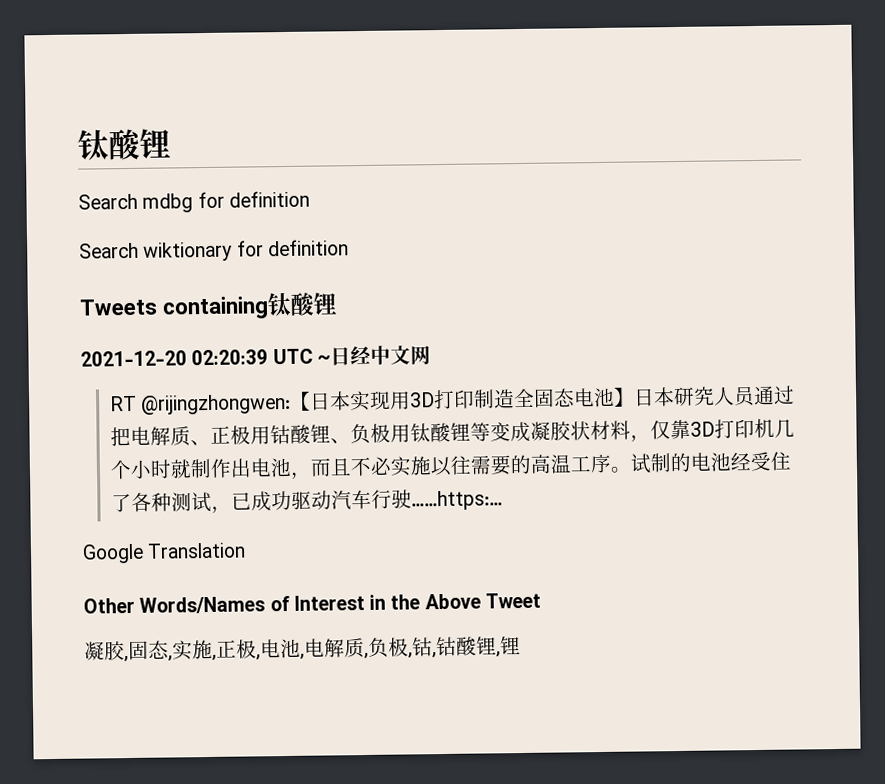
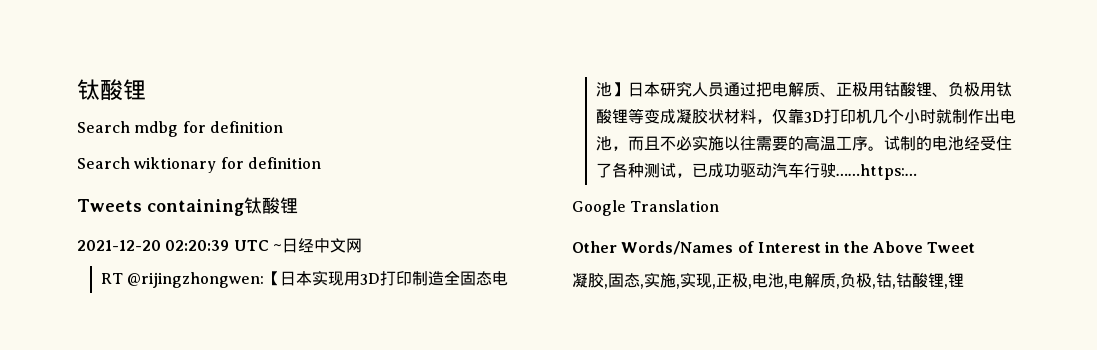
- 凝胶,固态,实施,正极,电池,电解质,负极,钴,钴酸锂,锂
+ 凝胶,固态,实施,实现,正极,电池,电解质,负极,钴,钴酸锂,锂

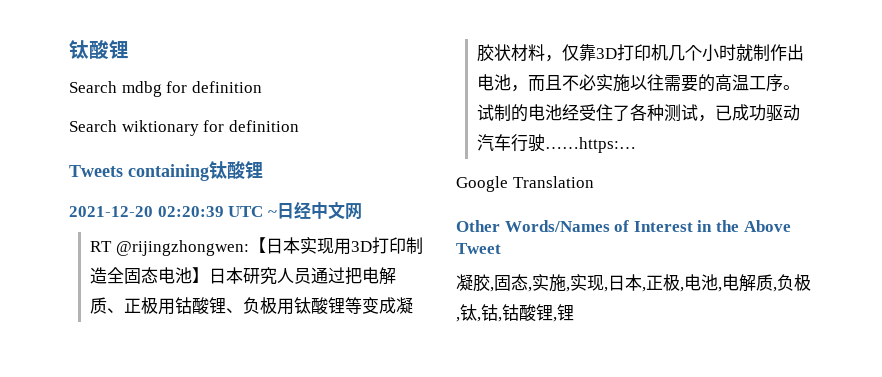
- 凝胶,固态,实施,实现,正极,电池,电解质,负极,钴,钴酸锂,锂
+ 凝胶,固态,实施,实现,日本,正极,电池,电解质,负极,钛,钴,钴酸锂,锂

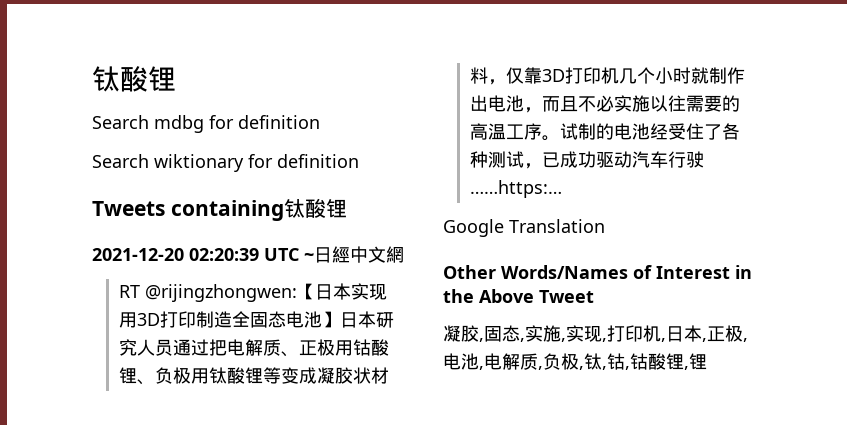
- 2021-12-20 02:20:39 UTC ~日经中文网
+ 2021-12-20 02:20:39 UTC ~日經中文網
- 凝胶,固态,实施,实现,日本,正极,电池,电解质,负极,钛,钴,钴酸锂,锂
+ 凝胶,固态,实施,实现,打印机,日本,正极,电池,电解质,负极,钛,钴,钴酸锂,锂

